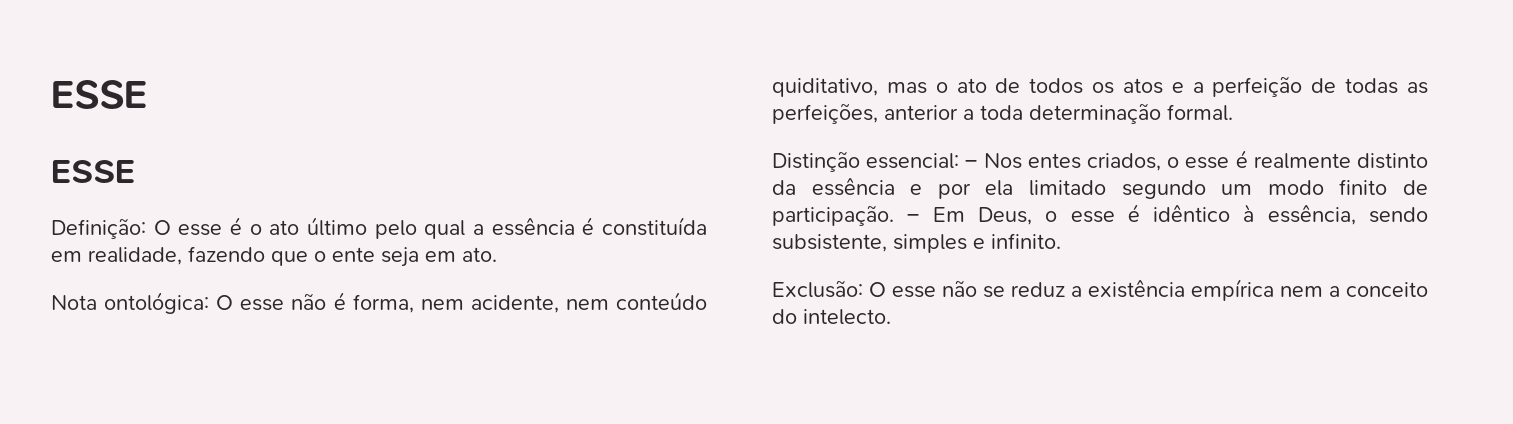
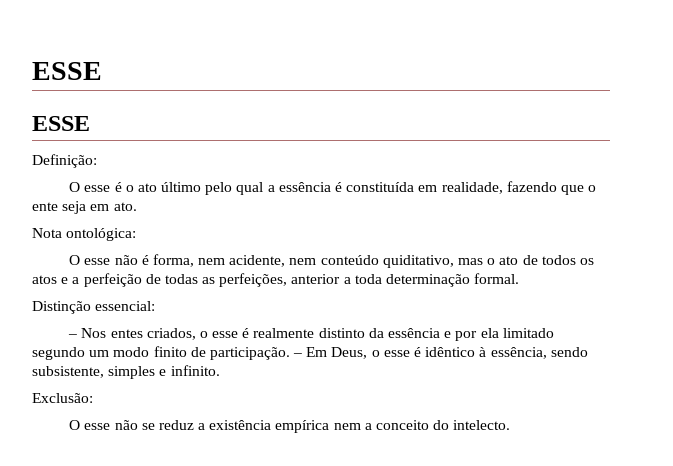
- Definição: O esse é o ato último pelo qual a essência é constituída em realidade, fazendo que o ente seja em ato.
+ Definição:
+ O esse é o ato último pelo qual a essência é constituída em realidade, fazendo que o ente seja em ato.
- Nota ontológica: O esse não é forma, nem acidente, nem conteúdo quiditativo, mas o ato de todos os atos e a perfeição de todas as perfeições, anterior a toda determinação formal.
+ Nota ontológica:
+ O esse não é forma, nem acidente, nem conteúdo quiditativo, mas o ato de todos os atos e a perfeição de todas as perfeições, anterior a toda determinação formal.
- Distinção essencial: – Nos entes criados, o esse é realmente distinto da essência e por ela limitado segundo um modo finito de participação.
+ Distinção essencial:
+ – Nos entes criados, o esse é realmente distinto da essência e por ela limitado segundo um modo finito de participação.
- Exclusão: O esse não se reduz a existência empírica nem a conceito do intelecto.
+ Exclusão:
+ O esse não se reduz a existência empírica nem a conceito do intelecto.

